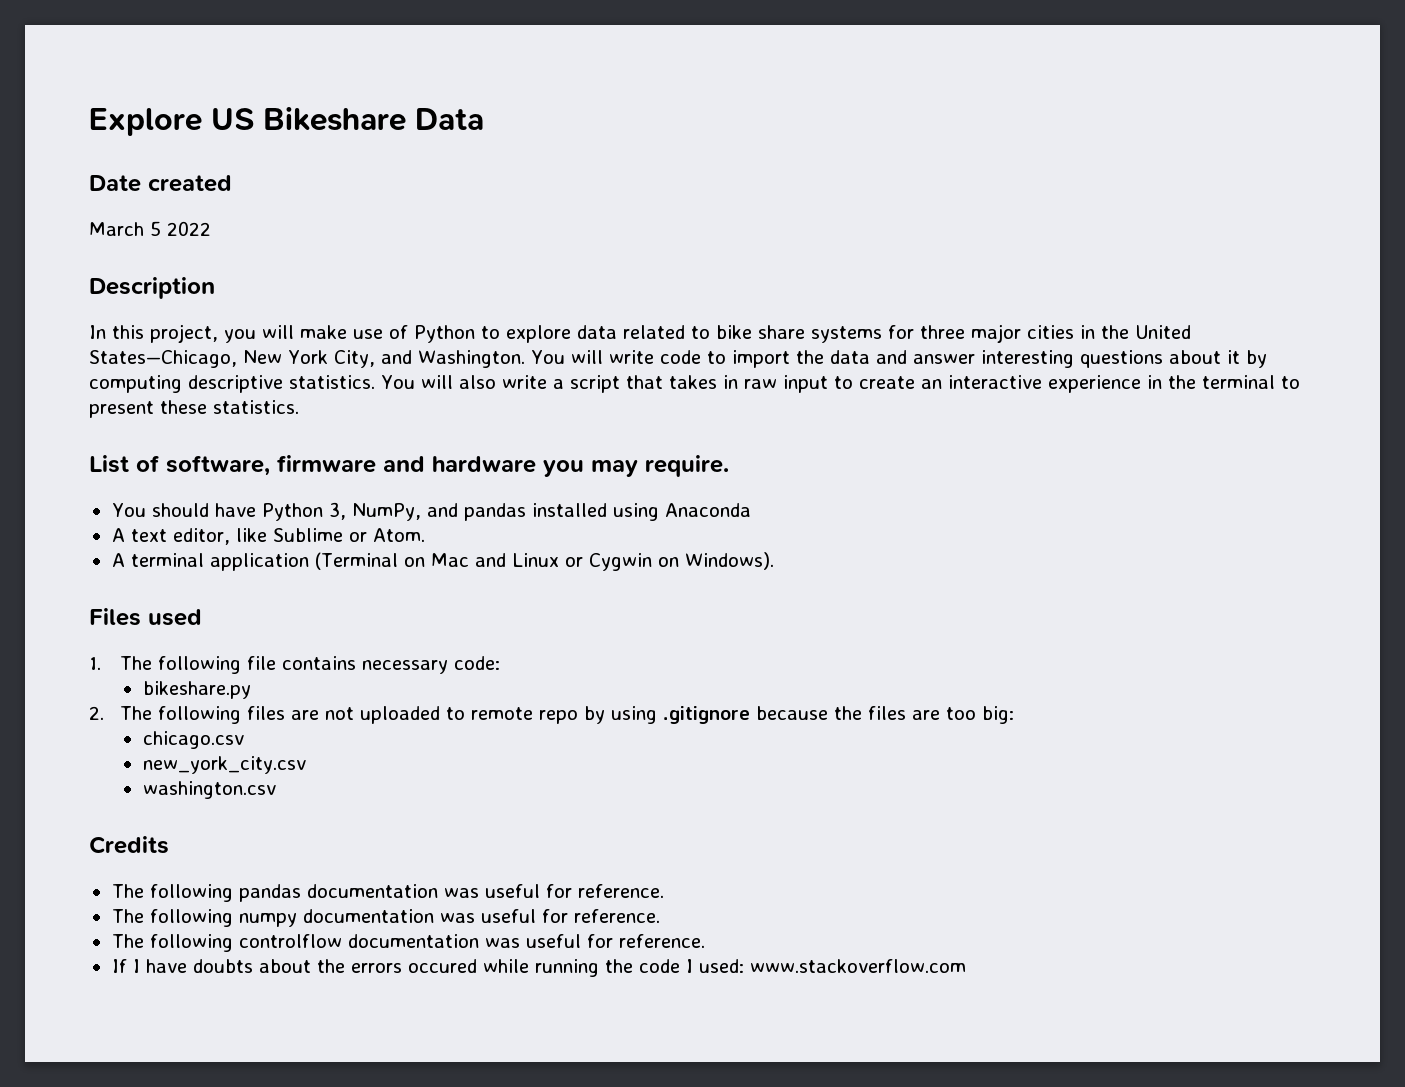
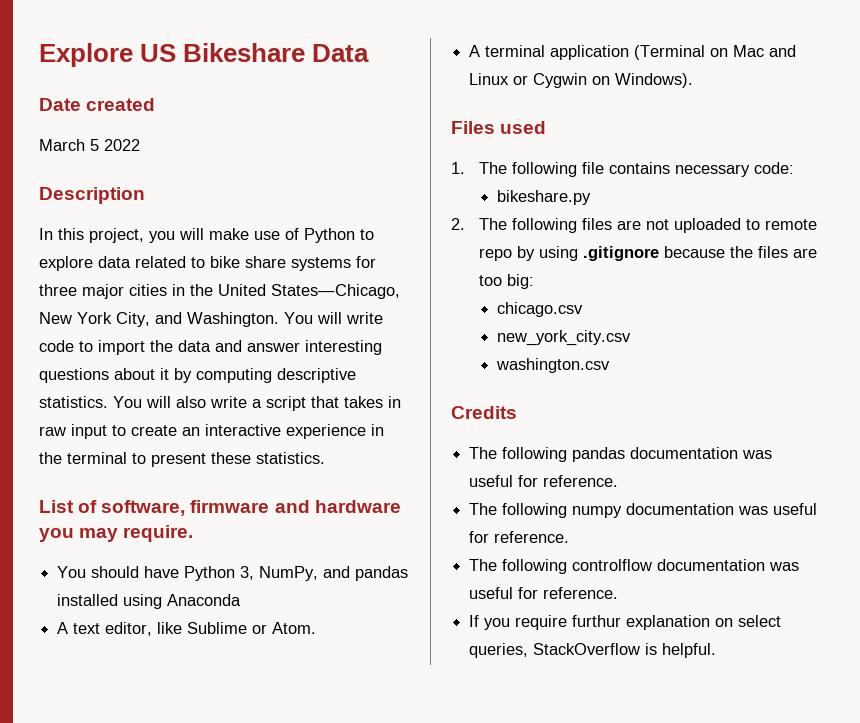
- If I have doubts about the errors occured while running the code I used: www.stackoverflow.com
+ If you require furthur explanation on select queries, StackOverflow is helpful.

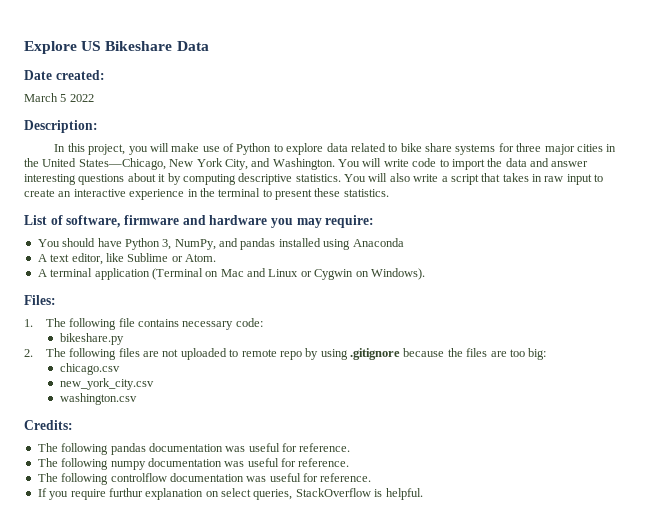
- Date created
+ Date created:
- Description
+ Description:
- List of software, firmware and hardware you may require.
+ List of software, firmware and hardware you may require:
- Files used
+ Files:
- Credits
+ Credits:

